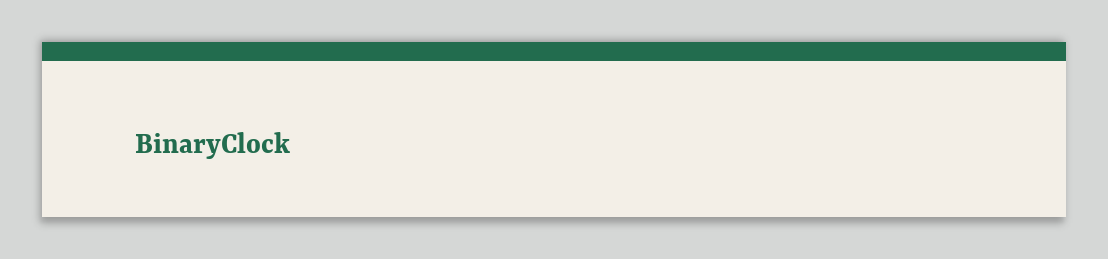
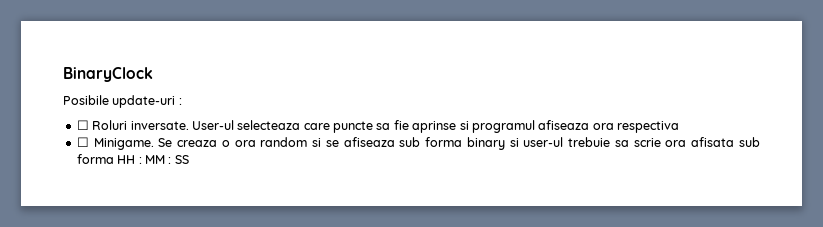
+ Posibile update-uri :
+ ☐ Roluri inversate. User-ul selecteaza care puncte sa fie aprinse si programul afiseaza ora respectiva
+ ☐ Minigame. Se creaza o ora random si se afiseaza sub forma binary si user-ul trebuie sa scrie ora afisata sub forma HH : MM : SS

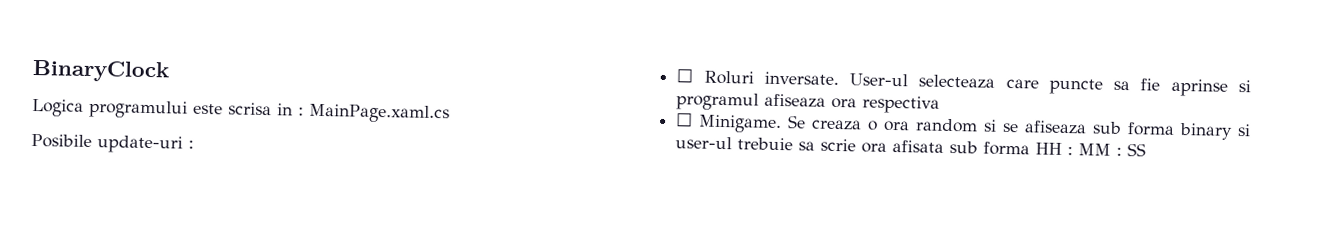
+ Logica programului este scrisa in : MainPage.xaml.cs

